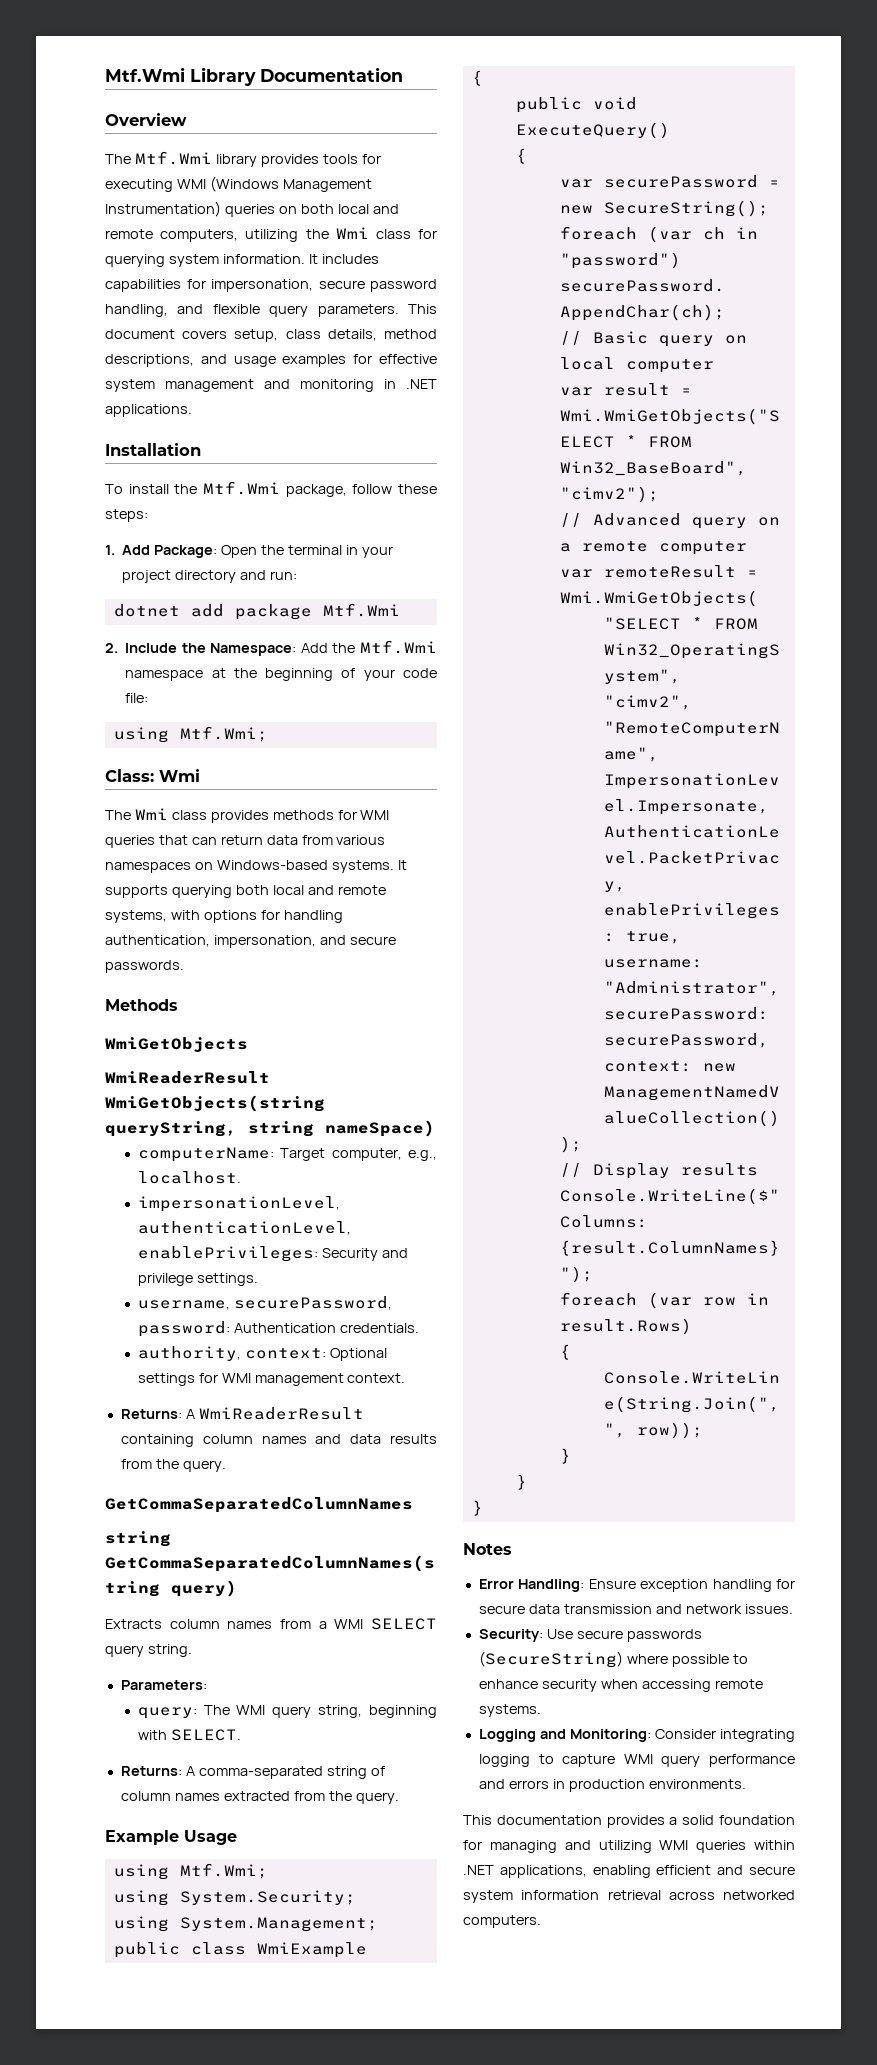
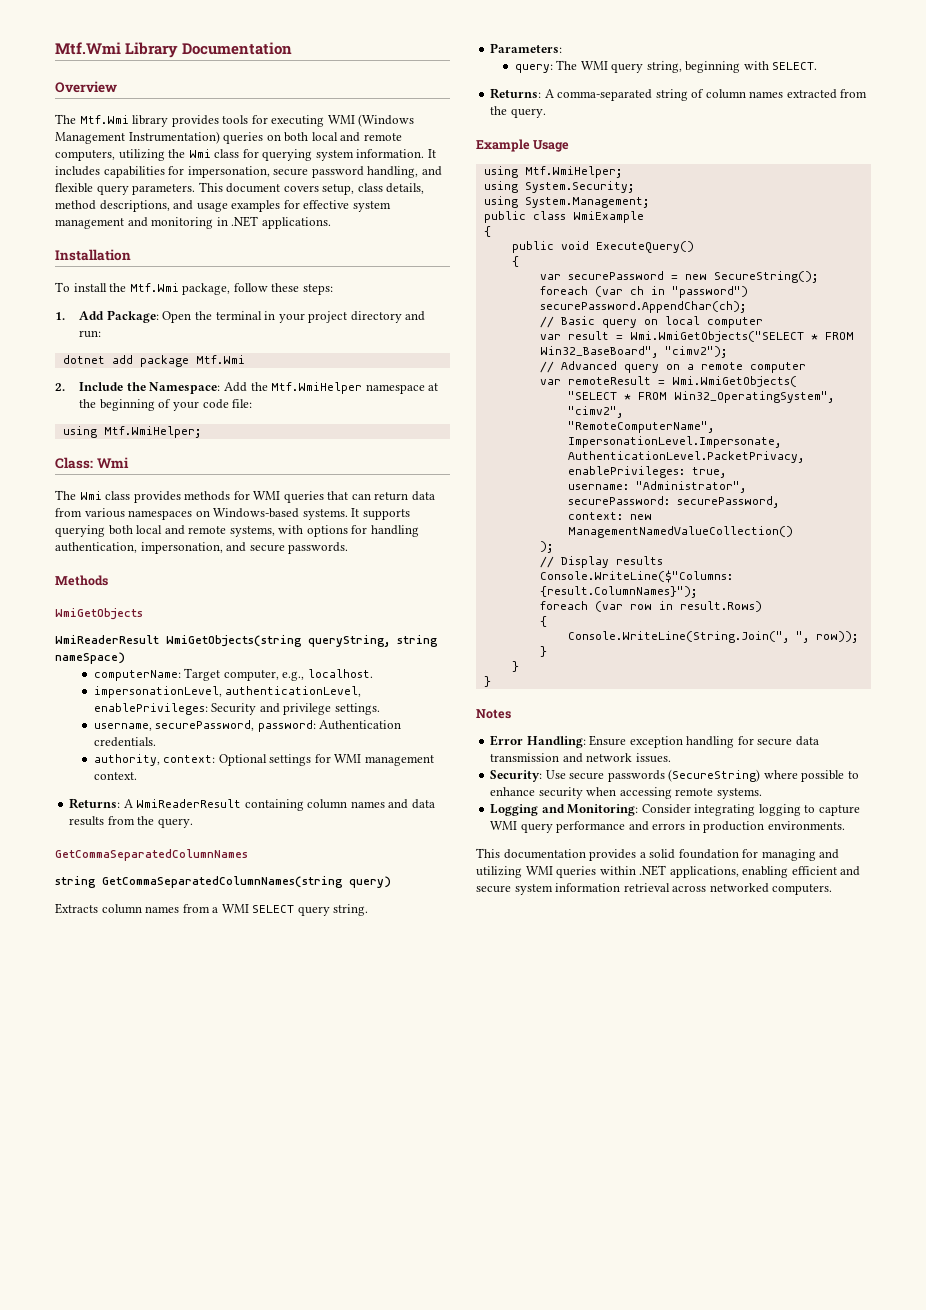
- 2. Include the Namespace: Add the Mtf.Wmi namespace at the beginning of your code file:
- using Mtf.Wmi;
+ 2. Include the Namespace: Add the Mtf.WmiHelper namespace at the beginning of your code file:
+ using Mtf.WmiHelper;
  Example Usage
- using Mtf.Wmi;
+ using Mtf.WmiHelper;

